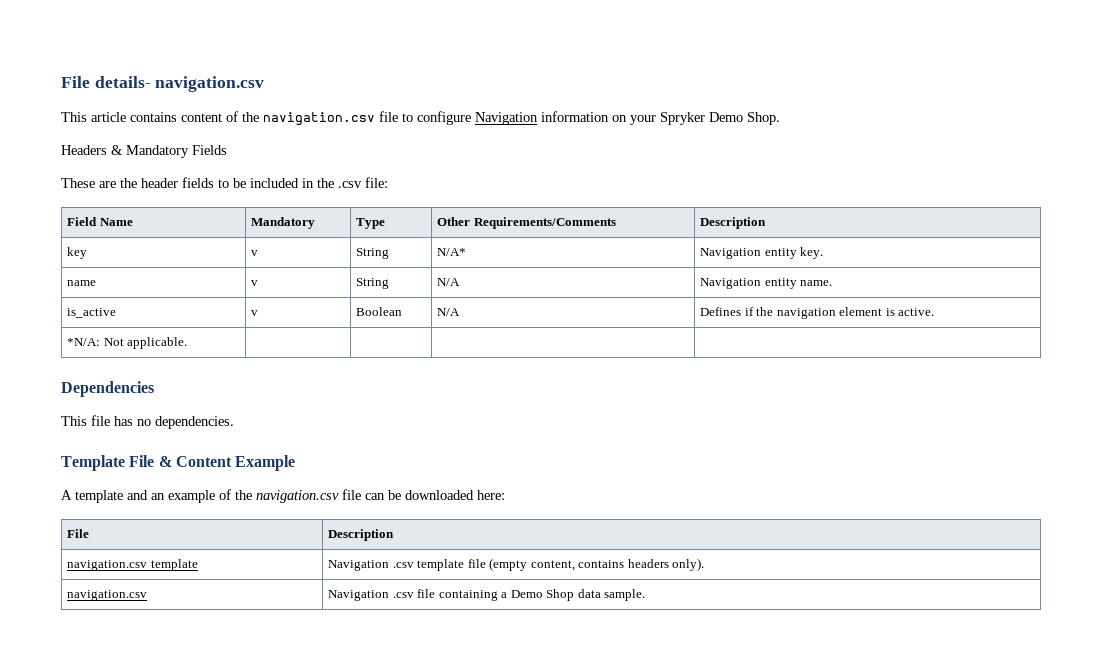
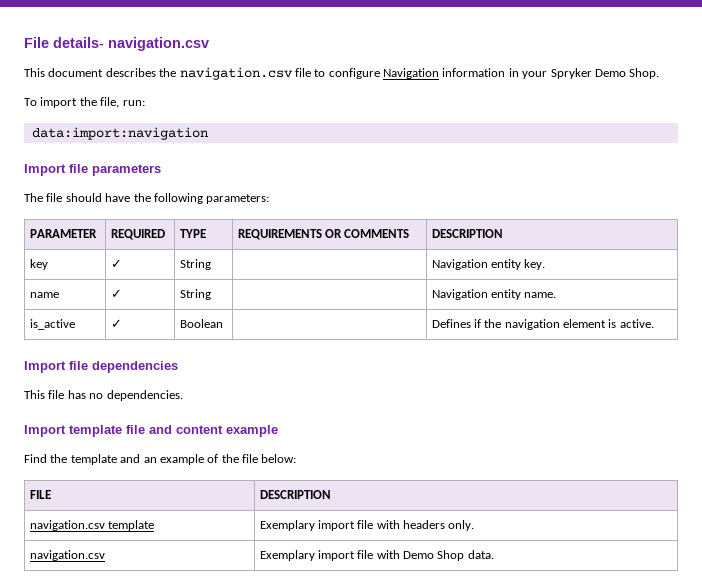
- This article contains content of the navigation.csv file to configure Navigation information on your Spryker Demo Shop.
+ This document describes the navigation.csv file to configure Navigation information in your Spryker Demo Shop.
- Headers & Mandatory Fields
- These are the header fields to be included in the .csv file:
- Field Name | Mandatory | Type | Other Requirements/Comments | Description
+ To import the file, run:
+ data:import:navigation
+ Import file parameters
+ The file should have the following parameters:
+ PARAMETER | REQUIRED | TYPE | REQUIREMENTS OR COMMENTS | DESCRIPTION
- key | v | String | N/A* | Navigation entity key.
+ key | ✓ | String | | Navigation entity key.
- name | v | String | N/A | Navigation entity name.
+ name | ✓ | String | | Navigation entity name.
- is_active | v | Boolean | N/A | Defines if the navigation element is active.
+ is_active | ✓ | Boolean | | Defines if the navigation element is active.
- *N/A: Not applicable. | | | |
- Dependencies
+ Import file dependencies
- Template File & Content Example
- A template and an example of the navigation.csv file can be downloaded here:
- File | Description
- navigation.csv template | Navigation .csv template file (empty content, contains headers only).
- navigation.csv | Navigation .csv file containing a Demo Shop data sample.
+ Import template file and content example
+ Find the template and an example of the file below:
+ FILE | DESCRIPTION
+ navigation.csv template | Exemplary import file with headers only.
+ navigation.csv | Exemplary import file with Demo Shop data.

